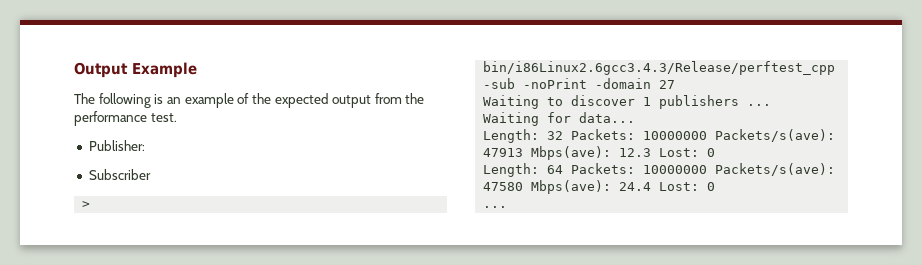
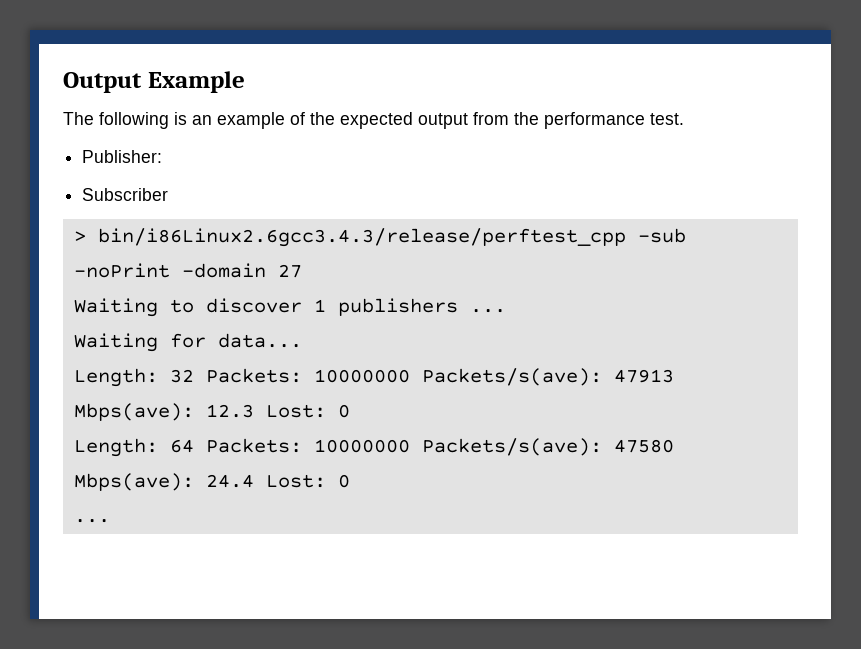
- > bin/i86Linux2.6gcc3.4.3/Release/perftest_cpp -sub -noPrint -domain 27
+ > bin/i86Linux2.6gcc3.4.3/release/perftest_cpp -sub -noPrint -domain 27

